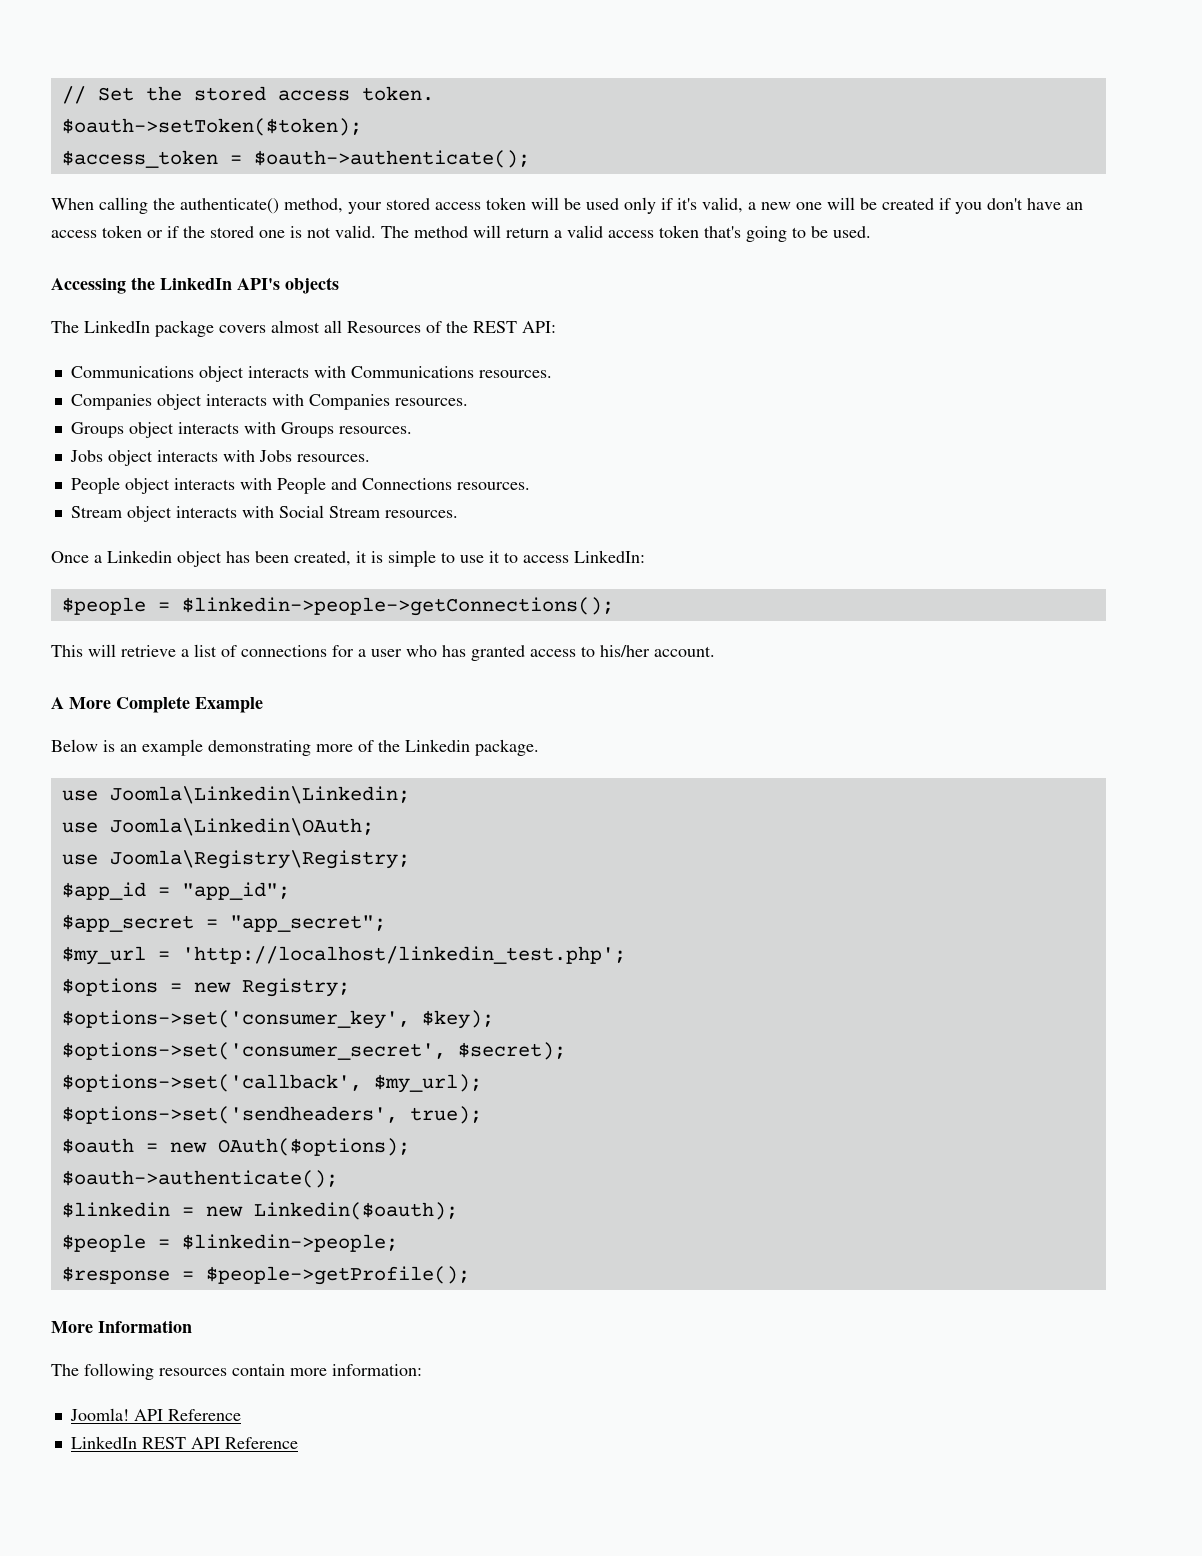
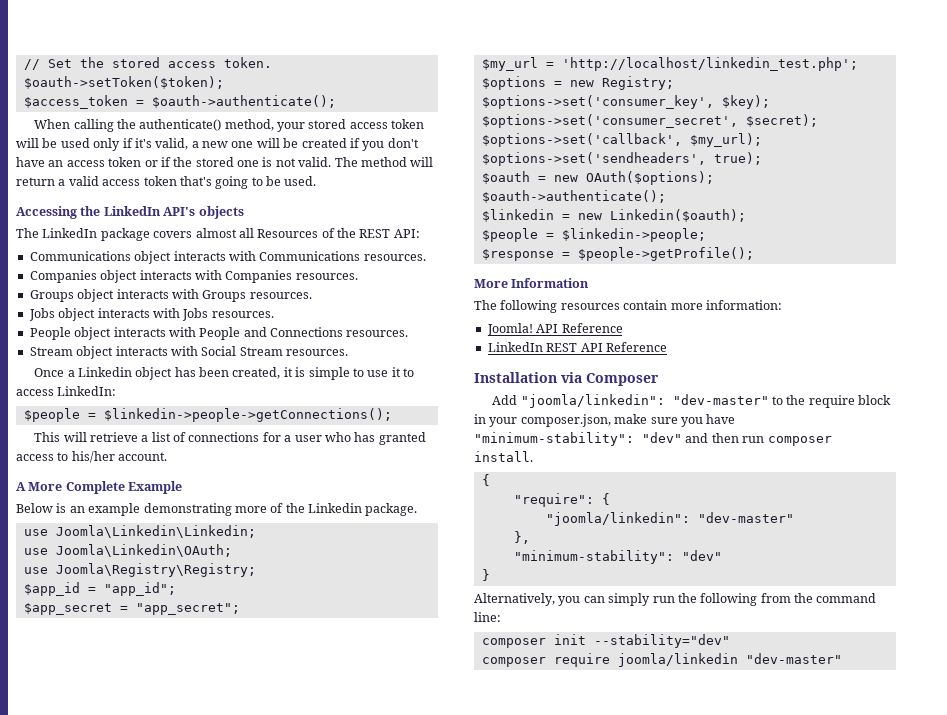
+ Installation via Composer
+ Add "joomla/linkedin": "dev-master" to the require block in your composer.json, make sure you have "minimum-stability": "dev" and then run composer install.
+ {
+ "require": {
+ "joomla/linkedin": "dev-master"
+ },
+ "minimum-stability": "dev"
+ }
+ Alternatively, you can simply run the following from the command line:
+ composer init --stability="dev"
+ composer require joomla/linkedin "dev-master"

